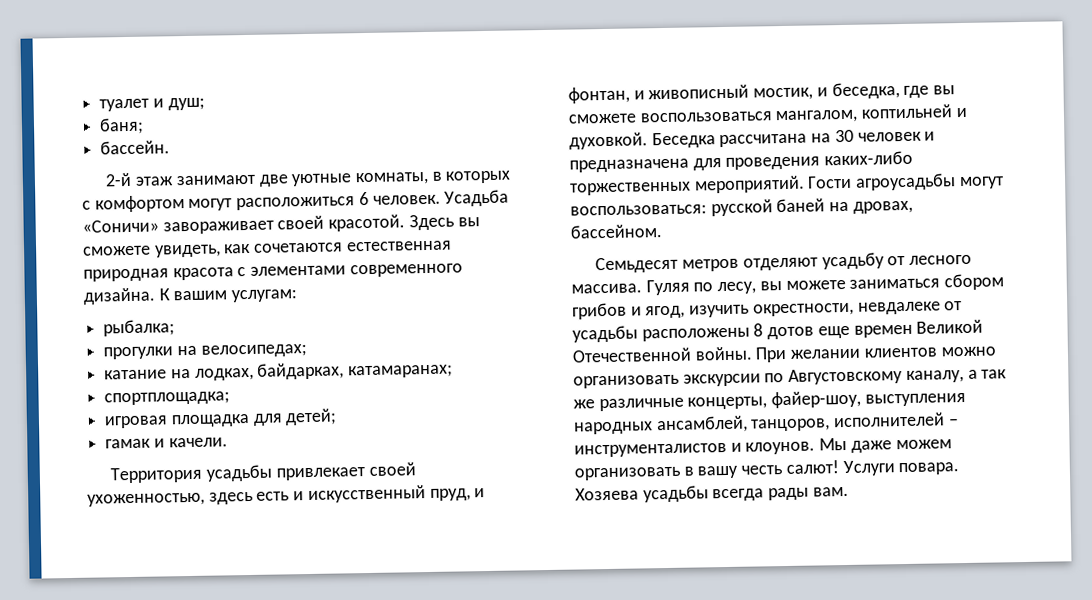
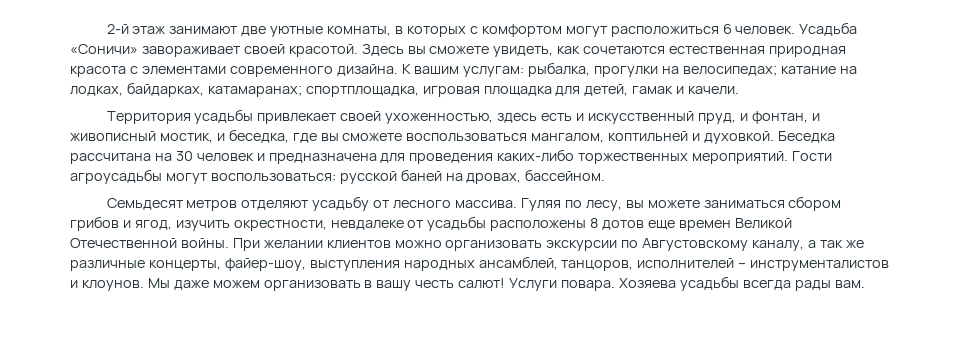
- туалет и душ;
- баня;
- бассейн.
- К вашим услугам:
- рыбалка;
- прогулки на велосипедах;
- катание на лодках, байдарках, катамаранах;
- спортплощадка;
- игровая площадка для детей;
- гамак и качели.
+ К вашим услугам: рыбалка, прогулки на велосипедах; катание на лодках, байдарках, катамаранах; спортплощадка, игровая площадка для детей, гамак и качели.

